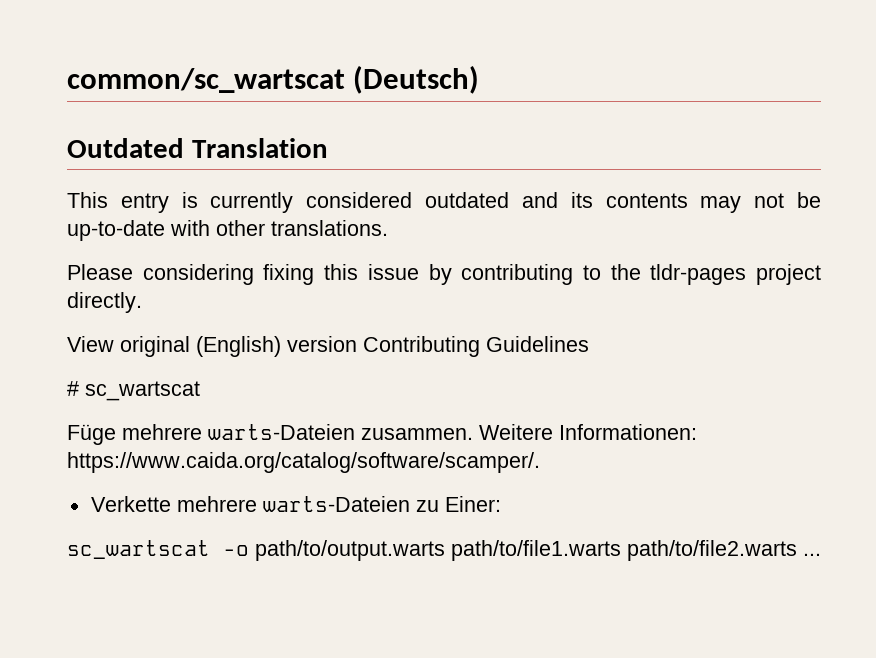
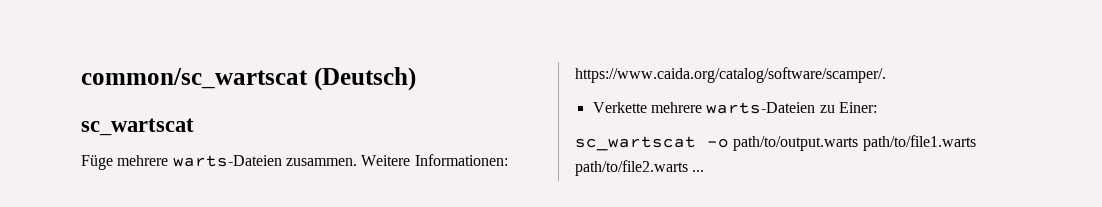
  common/sc_wartscat (Deutsch)
- Outdated Translation
- This entry is currently considered outdated and its contents may not be up-to-date with other translations.
- Please considering fixing this issue by contributing to the tldr-pages project directly.
- View original (English) version Contributing Guidelines
- # sc_wartscat
+ sc_wartscat

